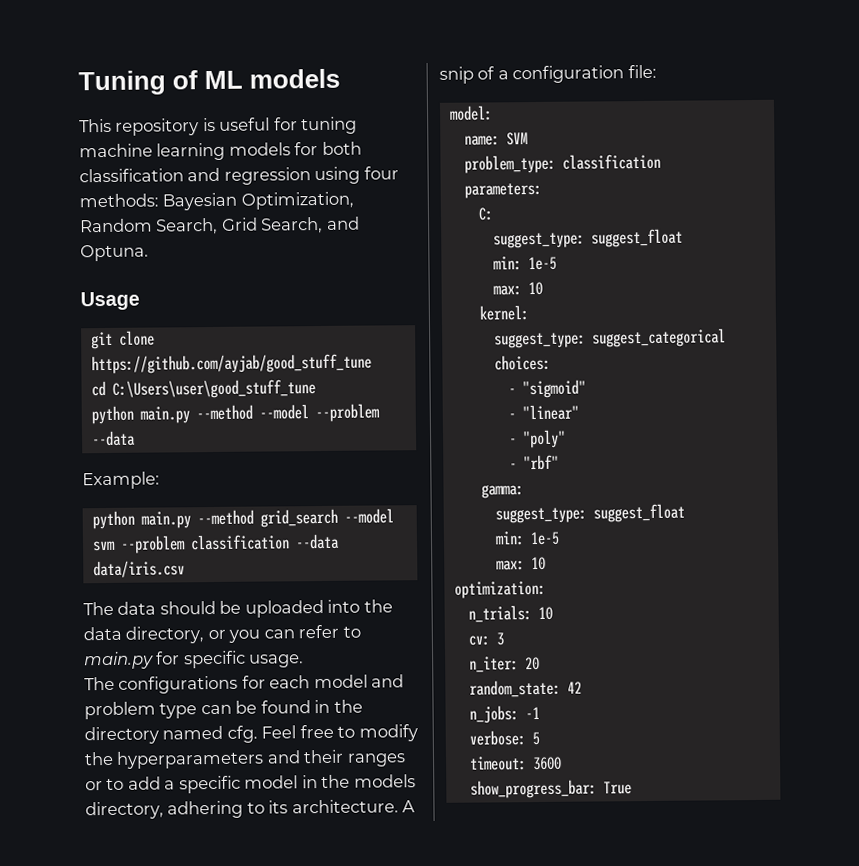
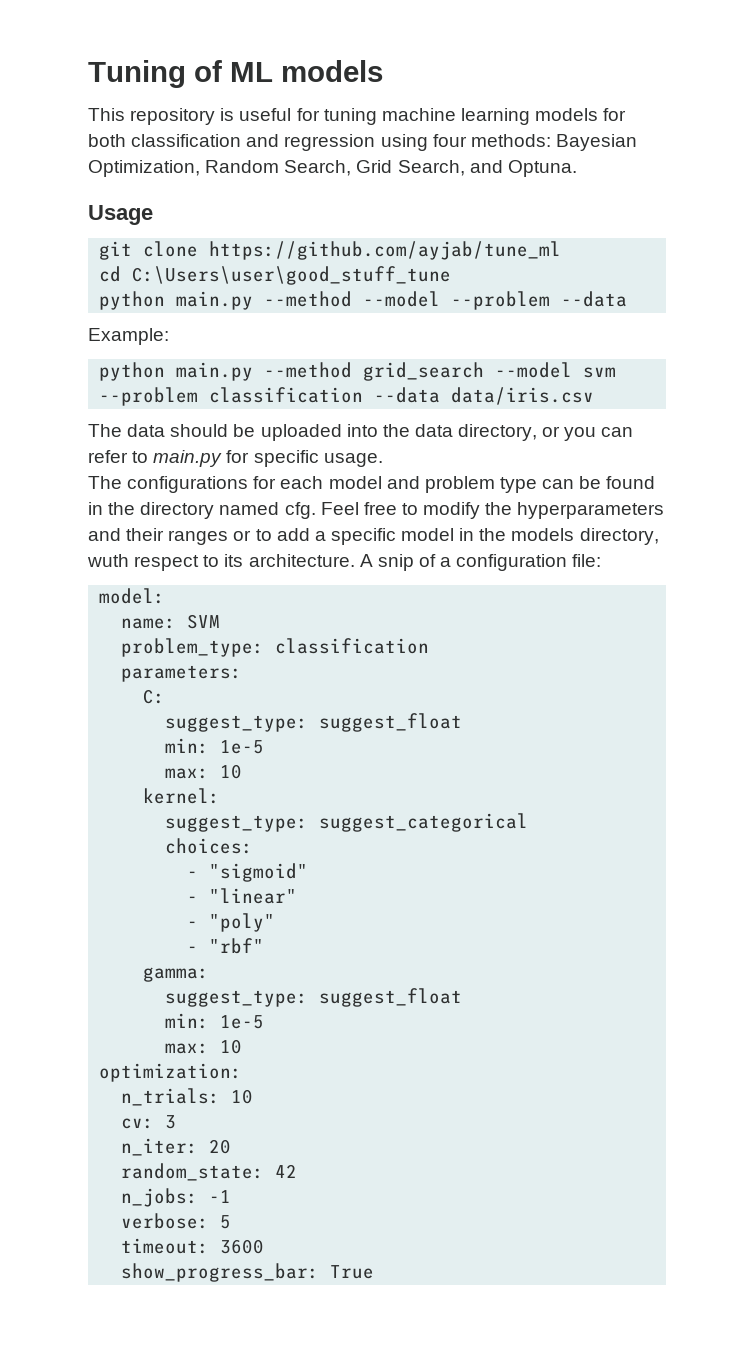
- git clone https://github.com/ayjab/good_stuff_tune
+ git clone https://github.com/ayjab/tune_ml
- Feel free to modify the hyperparameters and their ranges or to add a specific model in the models directory, adhering to its architecture.
+ Feel free to modify the hyperparameters and their ranges or to add a specific model in the models directory, wuth respect to its architecture.

